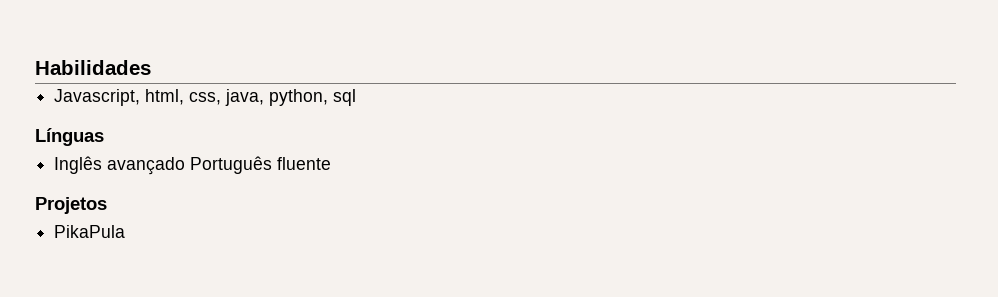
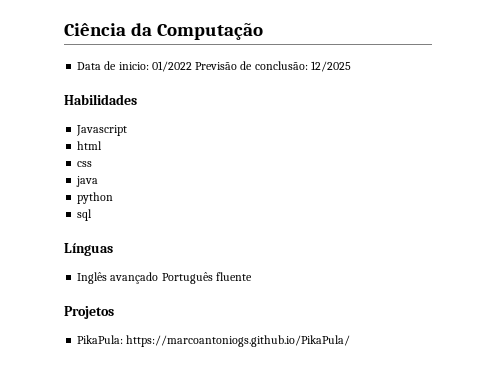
+ Ciência da Computação
+ Data de inicio: 01/2022 Previsão de conclusão: 12/2025
  Habilidades
- Javascript, html, css, java, python, sql
+ Javascript
+ html
+ css
+ java
+ python
+ sql
- PikaPula
+ PikaPula: https://marcoantoniogs.github.io/PikaPula/

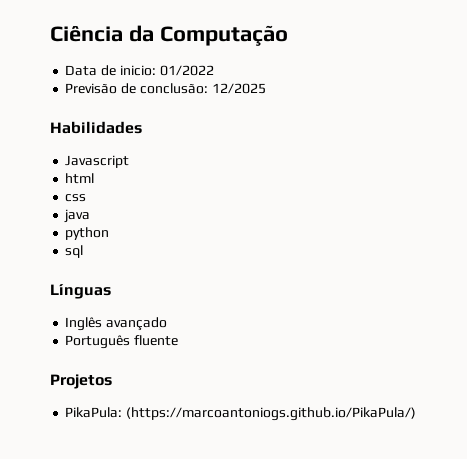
- Data de inicio: 01/2022 Previsão de conclusão: 12/2025
+ Data de inicio: 01/2022
+ Previsão de conclusão: 12/2025
- Inglês avançado Português fluente
+ Inglês avançado
+ Português fluente
- PikaPula: https://marcoantoniogs.github.io/PikaPula/
+ PikaPula: (https://marcoantoniogs.github.io/PikaPula/)

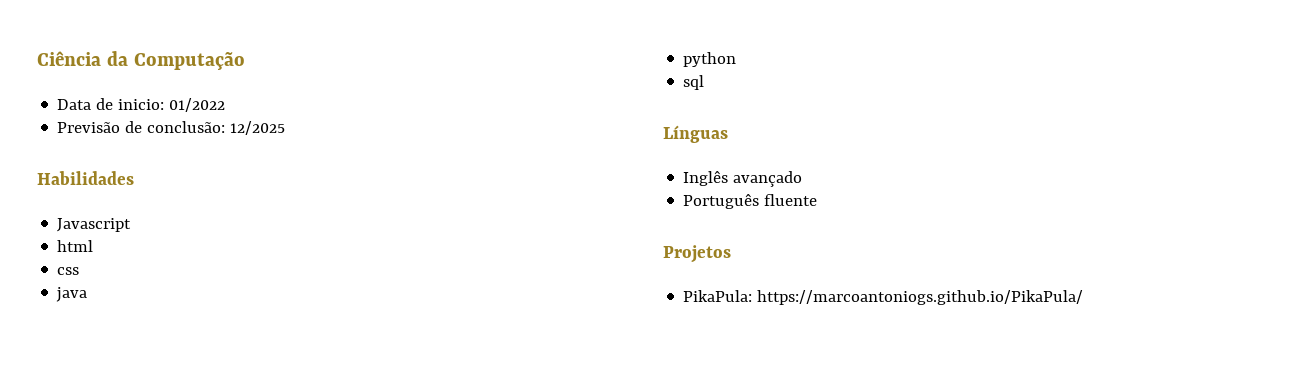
- PikaPula: (https://marcoantoniogs.github.io/PikaPula/)
+ PikaPula: https://marcoantoniogs.github.io/PikaPula/

